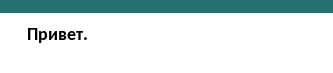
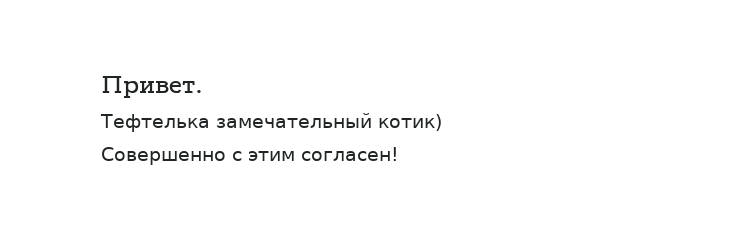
+ Тефтелька замечательный котик)
+ Совершенно с этим согласен!

